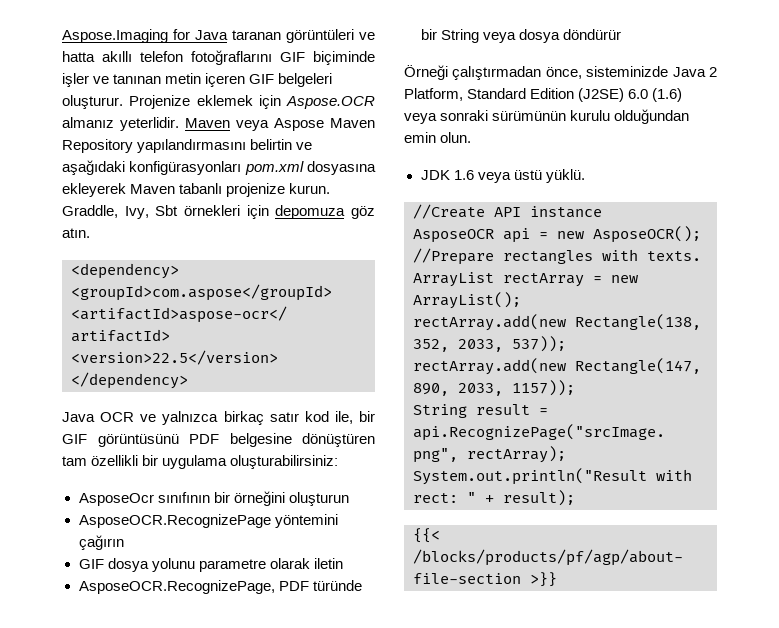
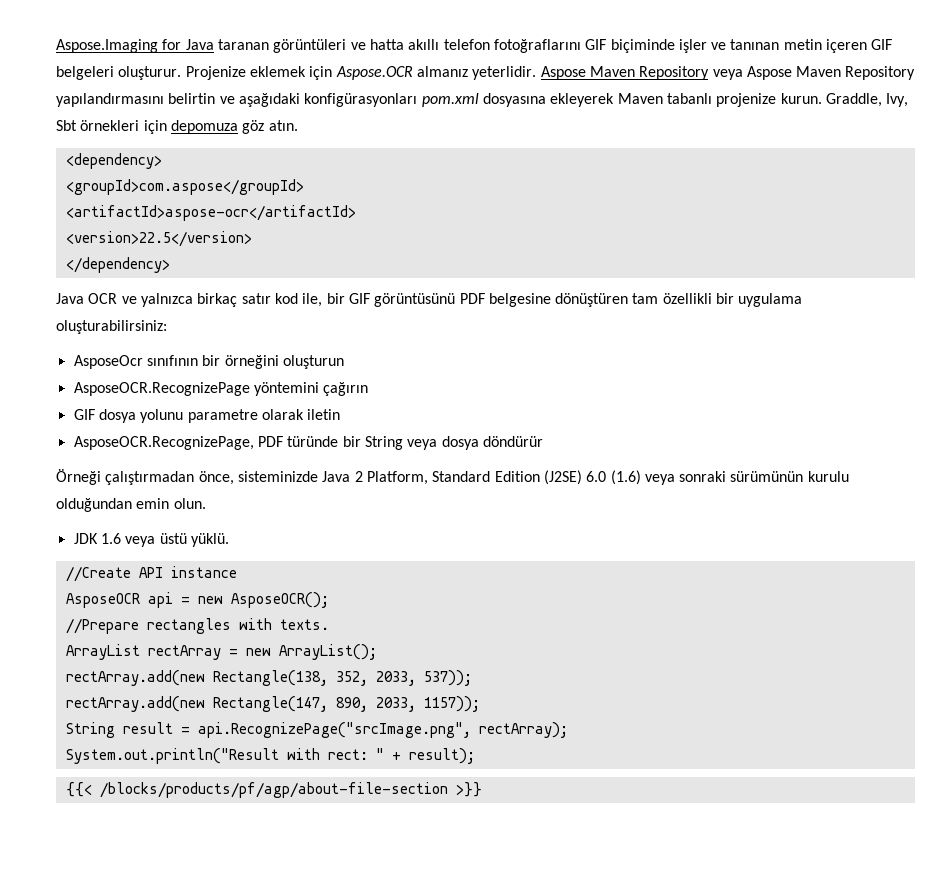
- Maven veya Aspose Maven Repository yapılandırmasını belirtin ve aşağıdaki konfigürasyonları pom.xml dosyasına ekleyerek Maven tabanlı projenize kurun.
+ Aspose Maven Repository veya Aspose Maven Repository yapılandırmasını belirtin ve aşağıdaki konfigürasyonları pom.xml dosyasına ekleyerek Maven tabanlı projenize kurun.

